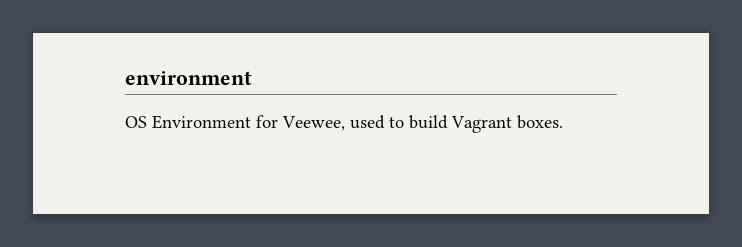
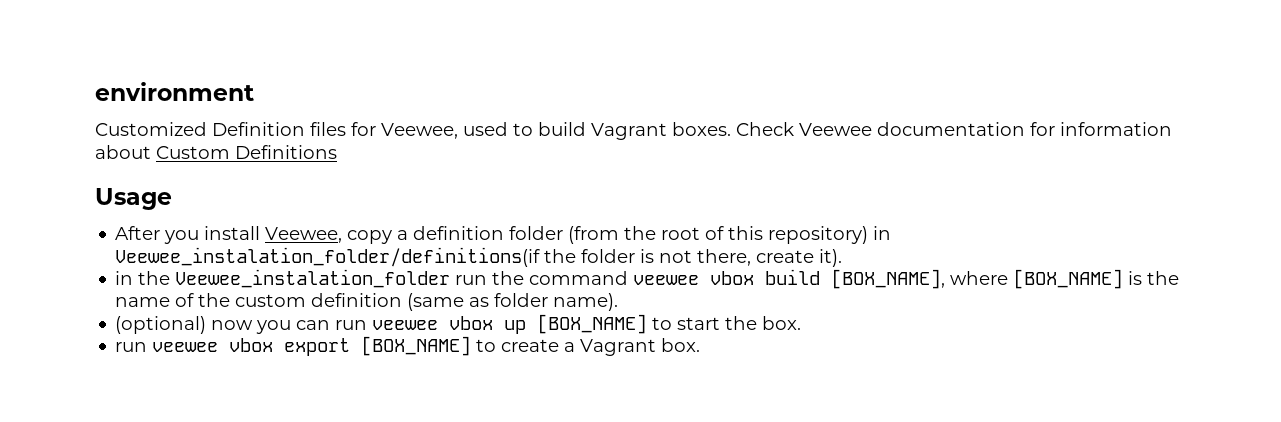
- OS Environment for Veewee, used to build Vagrant boxes.
+ Customized Definition files for Veewee, used to build Vagrant boxes.
+ Check Veewee documentation for information about Custom Definitions
+ Usage
+ After you install Veewee, copy a definition folder (from the root of this repository) in Veewee_instalation_folder/definitions(if the folder is not there, create it).
+ in the Veewee_instalation_folder run the command veewee vbox build [BOX_NAME], where [BOX_NAME] is the name of the custom definition (same as folder name).
+ (optional) now you can run veewee vbox up [BOX_NAME] to start the box.
+ run veewee vbox export [BOX_NAME] to create a Vagrant box.

